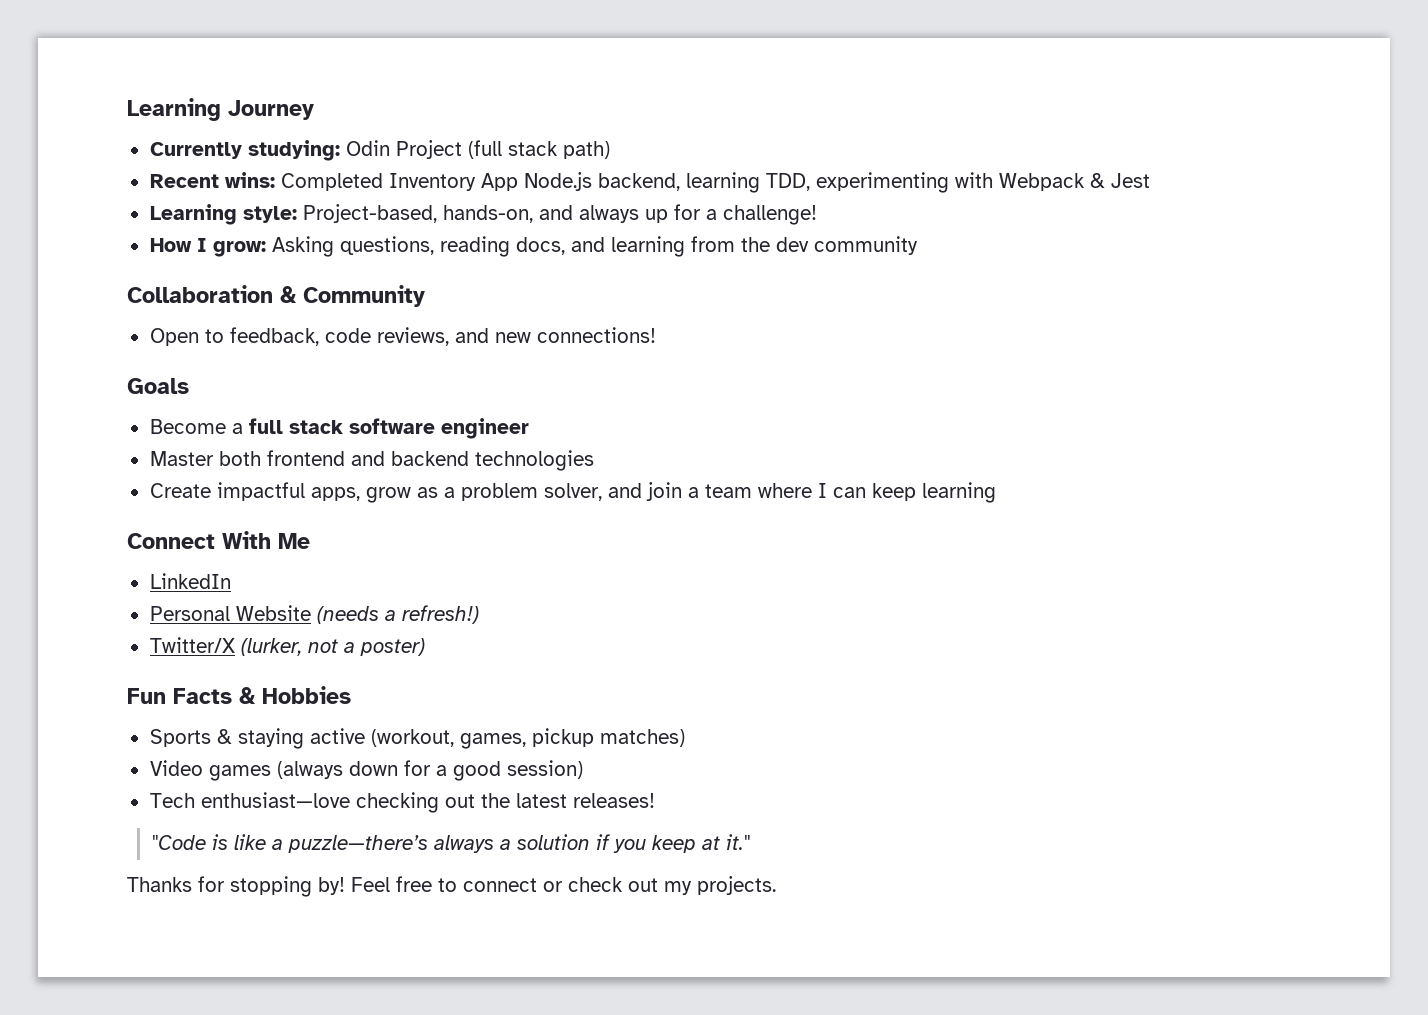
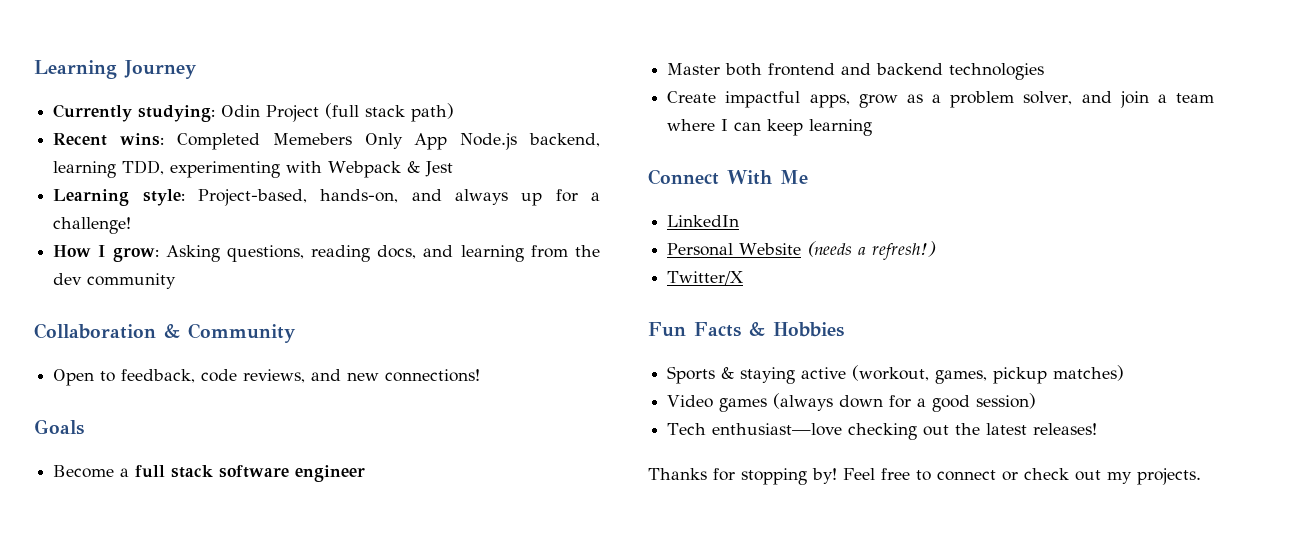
- Recent wins: Completed Inventory App Node.js backend, learning TDD, experimenting with Webpack & Jest
+ Recent wins: Completed Memebers Only App Node.js backend, learning TDD, experimenting with Webpack & Jest
- Twitter/X (lurker, not a poster)
+ Twitter/X
- "Code is like a puzzle—there’s always a solution if you keep at it."

